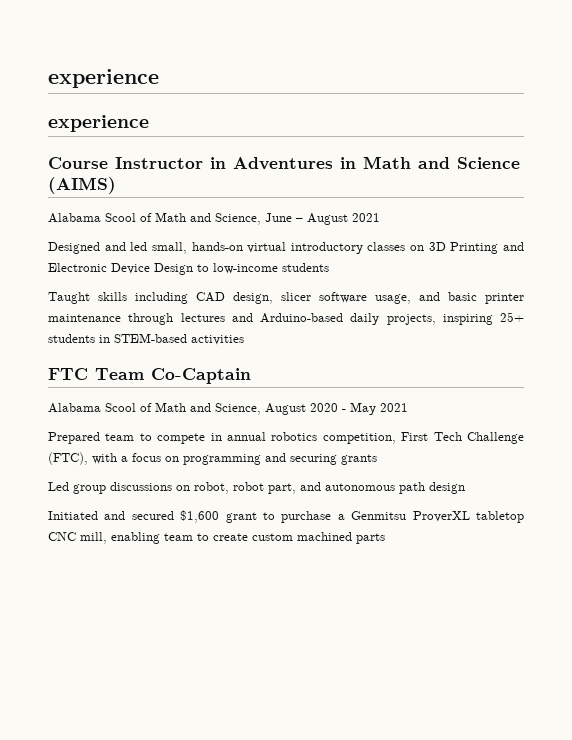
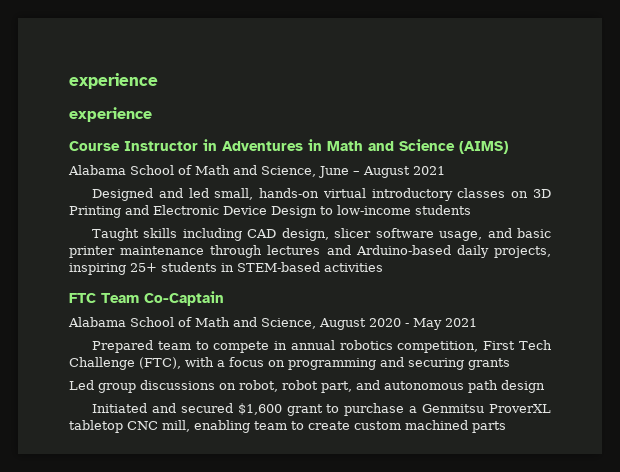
- Alabama Scool of Math and Science, June – August 2021
+ Alabama School of Math and Science, June – August 2021
- Alabama Scool of Math and Science, August 2020 - May 2021
+ Alabama School of Math and Science, August 2020 - May 2021

